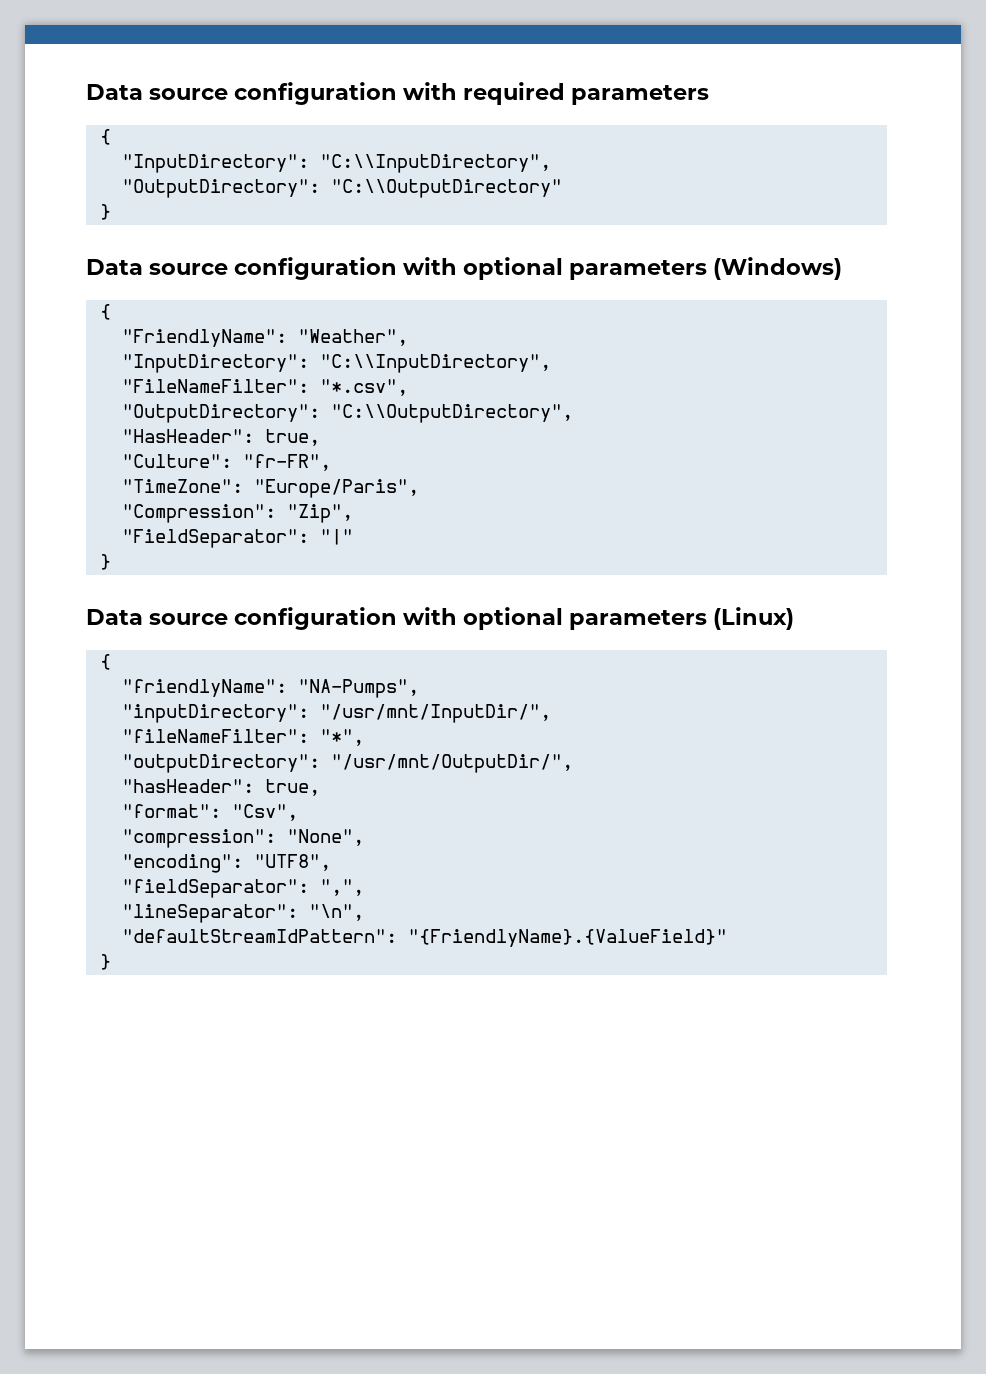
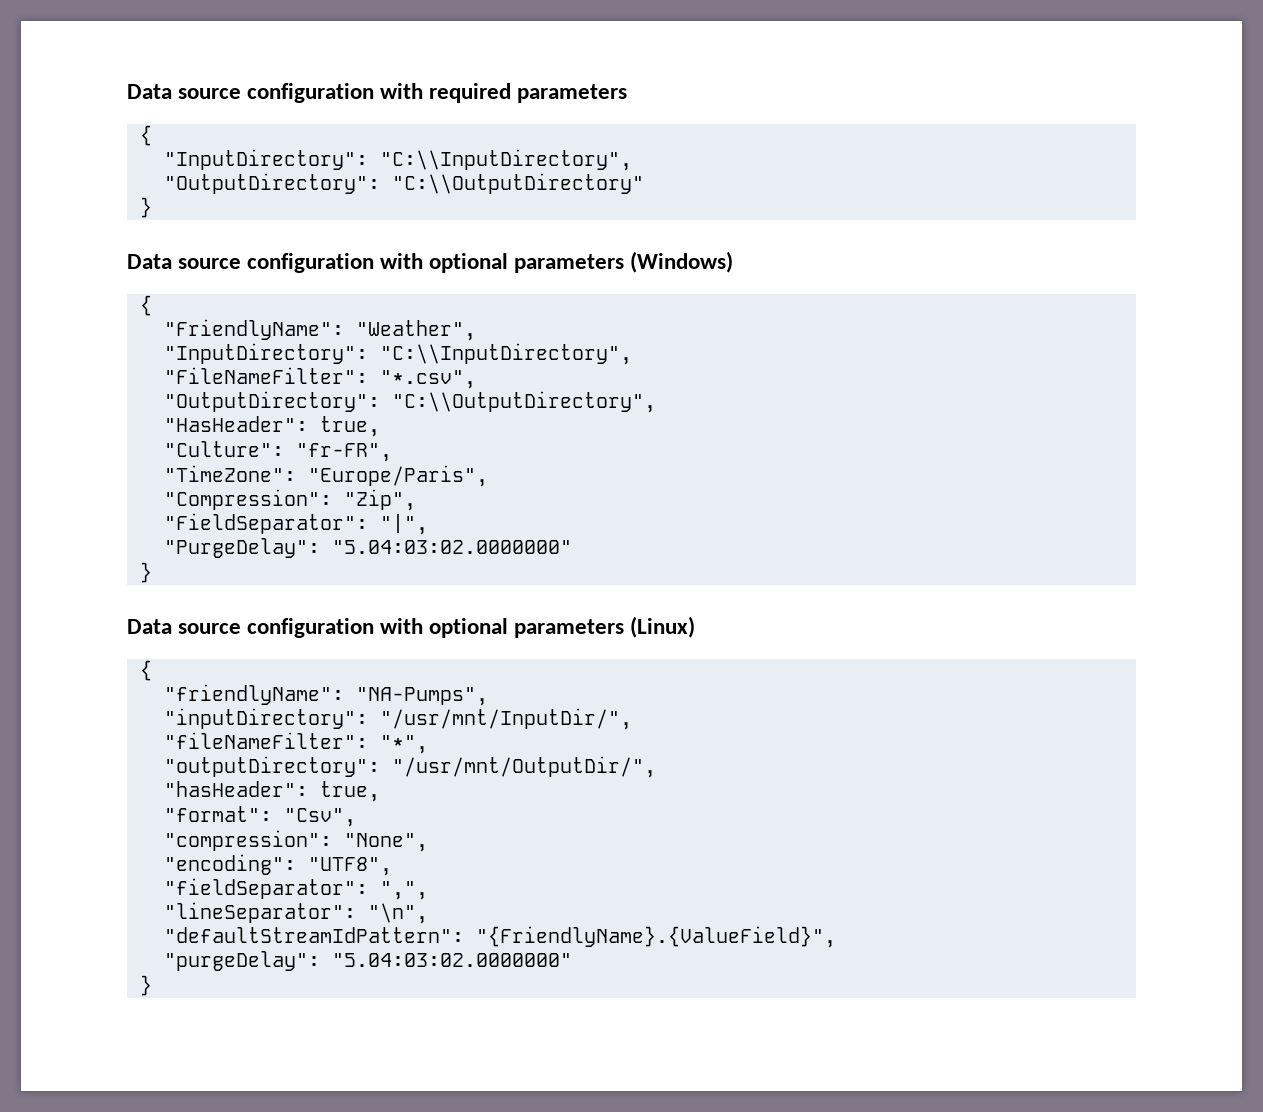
- "FieldSeparator": "|"
+ "FieldSeparator": "|",
+ "PurgeDelay": "5.04:03:02.0000000"
- "defaultStreamIdPattern": "{FriendlyName}.{ValueField}"
+ "defaultStreamIdPattern": "{FriendlyName}.{ValueField}",
+ "purgeDelay": "5.04:03:02.0000000"

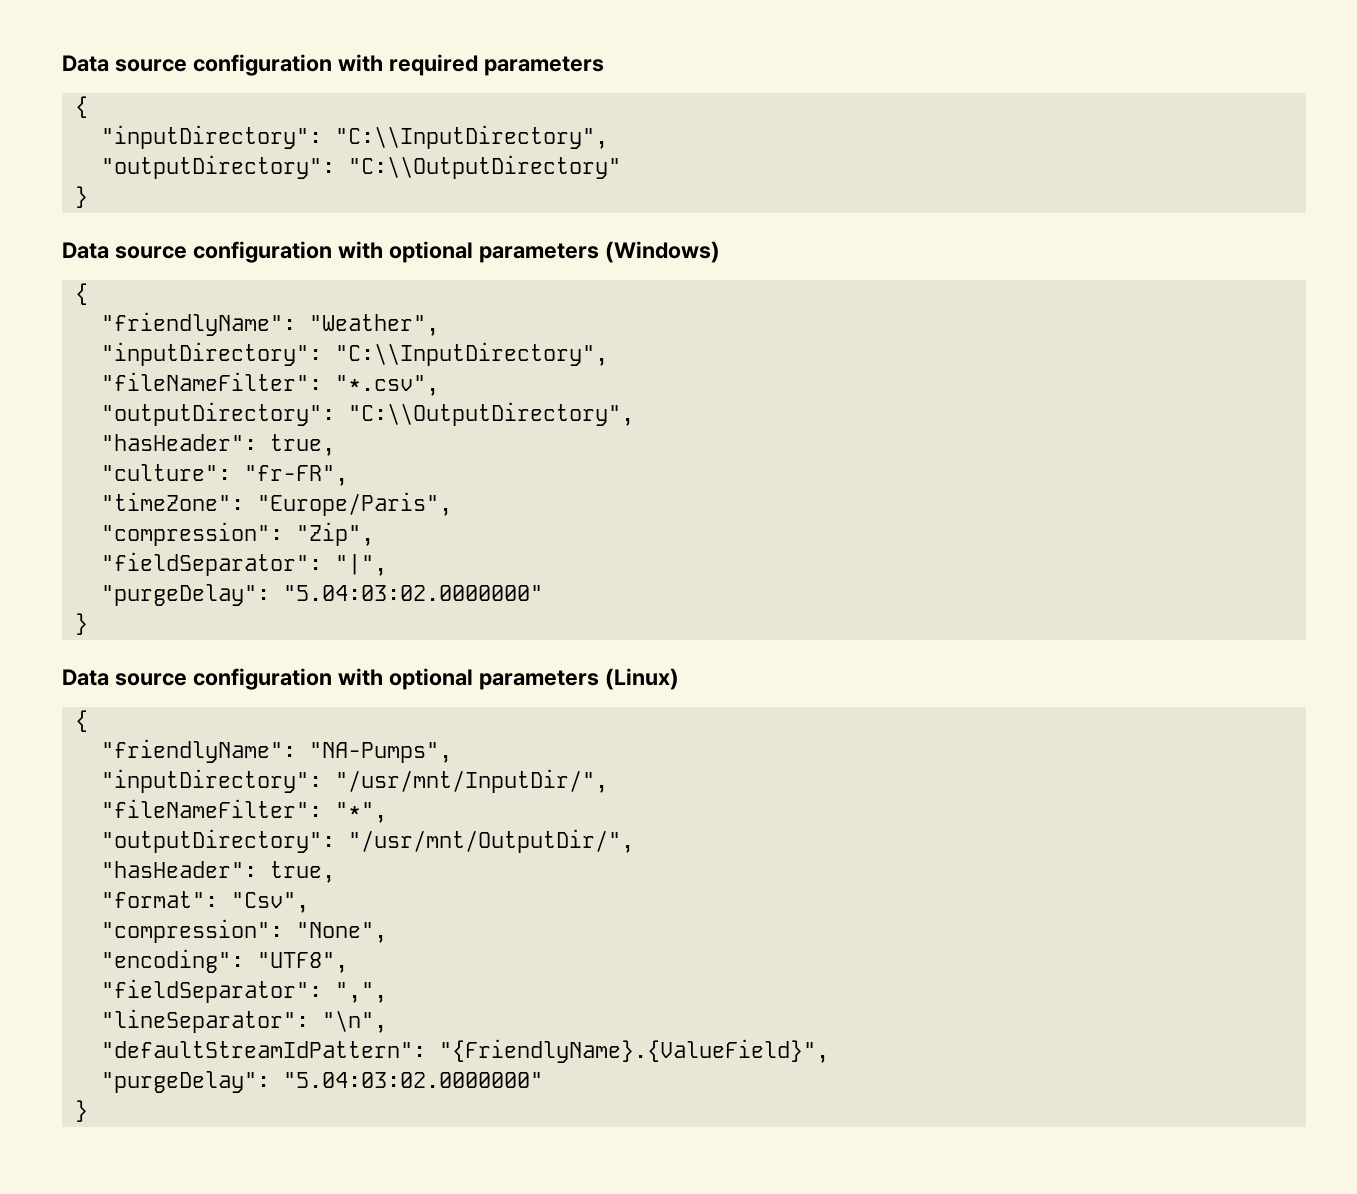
  Data source configuration with required parameters
  {
- "InputDirectory": "C:\\InputDirectory",
- "OutputDirectory": "C:\\OutputDirectory"
+ "inputDirectory": "C:\\InputDirectory",
+ "outputDirectory": "C:\\OutputDirectory"
- "FriendlyName": "Weather",
- "InputDirectory": "C:\\InputDirectory",
- "FileNameFilter": "*.csv",
+ "friendlyName": "Weather",
+ "inputDirectory": "C:\\InputDirectory",
+ "fileNameFilter": "*.csv",
- "OutputDirectory": "C:\\OutputDirectory",
- "HasHeader": true,
- "Culture": "fr-FR",
+ "outputDirectory": "C:\\OutputDirectory",
+ "hasHeader": true,
+ "culture": "fr-FR",
- "TimeZone": "Europe/Paris",
+ "timeZone": "Europe/Paris",
- "Compression": "Zip",
+ "compression": "Zip",
- "FieldSeparator": "|",
- "PurgeDelay": "5.04:03:02.0000000"
+ "fieldSeparator": "|",
+ "purgeDelay": "5.04:03:02.0000000"

